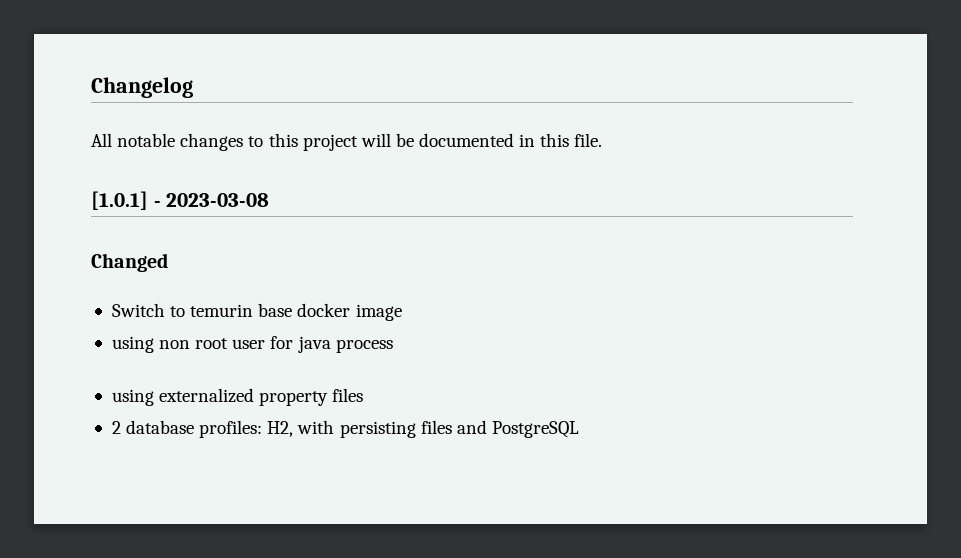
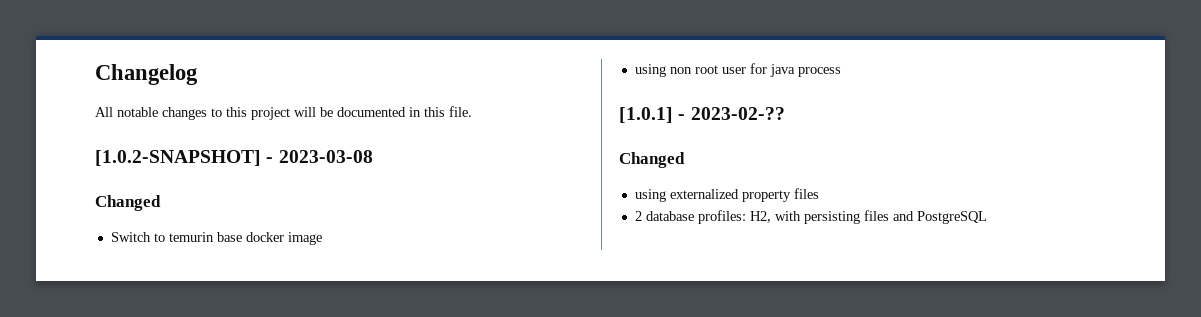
- [1.0.1] - 2023-03-08
+ [1.0.2-SNAPSHOT] - 2023-03-08
+ [1.0.1] - 2023-02-??
+ Changed

